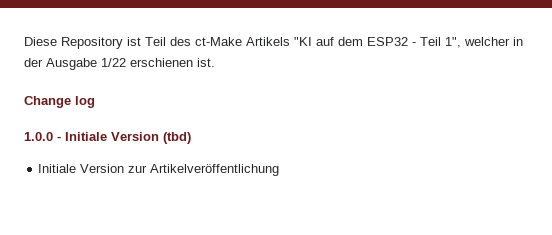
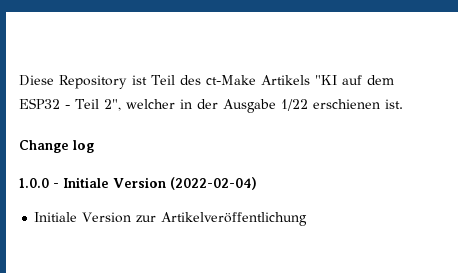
- Diese Repository ist Teil des ct-Make Artikels "KI auf dem ESP32 - Teil 1", welcher in der Ausgabe 1/22 erschienen ist.
+ Diese Repository ist Teil des ct-Make Artikels "KI auf dem ESP32 - Teil 2", welcher in der Ausgabe 1/22 erschienen ist.
- 1.0.0 - Initiale Version (tbd)
+ 1.0.0 - Initiale Version (2022-02-04)

